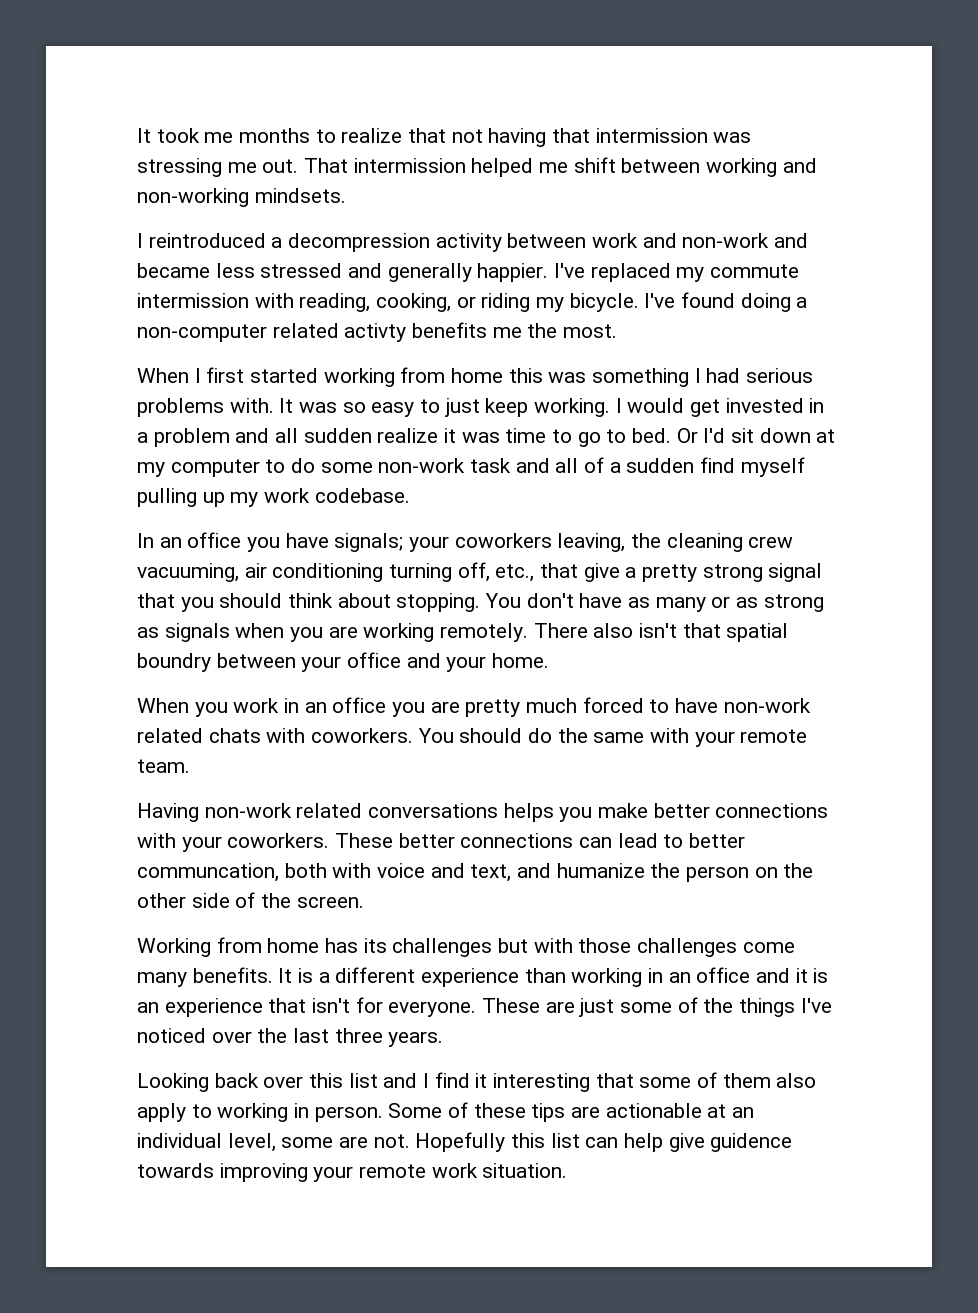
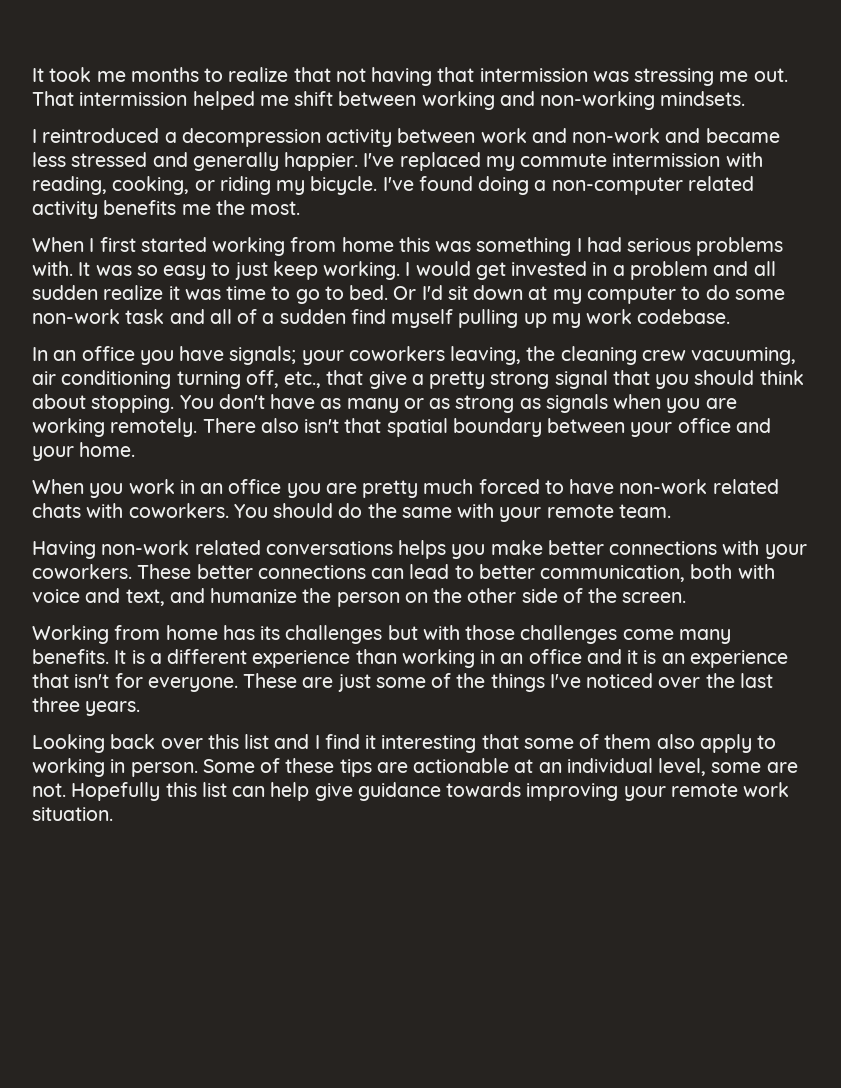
- I've found doing a non-computer related activty benefits me the most.
+ I've found doing a non-computer related activity benefits me the most.
- There also isn't that spatial boundry between your office and your home.
+ There also isn't that spatial boundary between your office and your home.
- These better connections can lead to better communcation, both with voice and text, and humanize the person on the other side of the screen.
+ These better connections can lead to better communication, both with voice and text, and humanize the person on the other side of the screen.
- Hopefully this list can help give guidence towards improving your remote work situation.
+ Hopefully this list can help give guidance towards improving your remote work situation.

